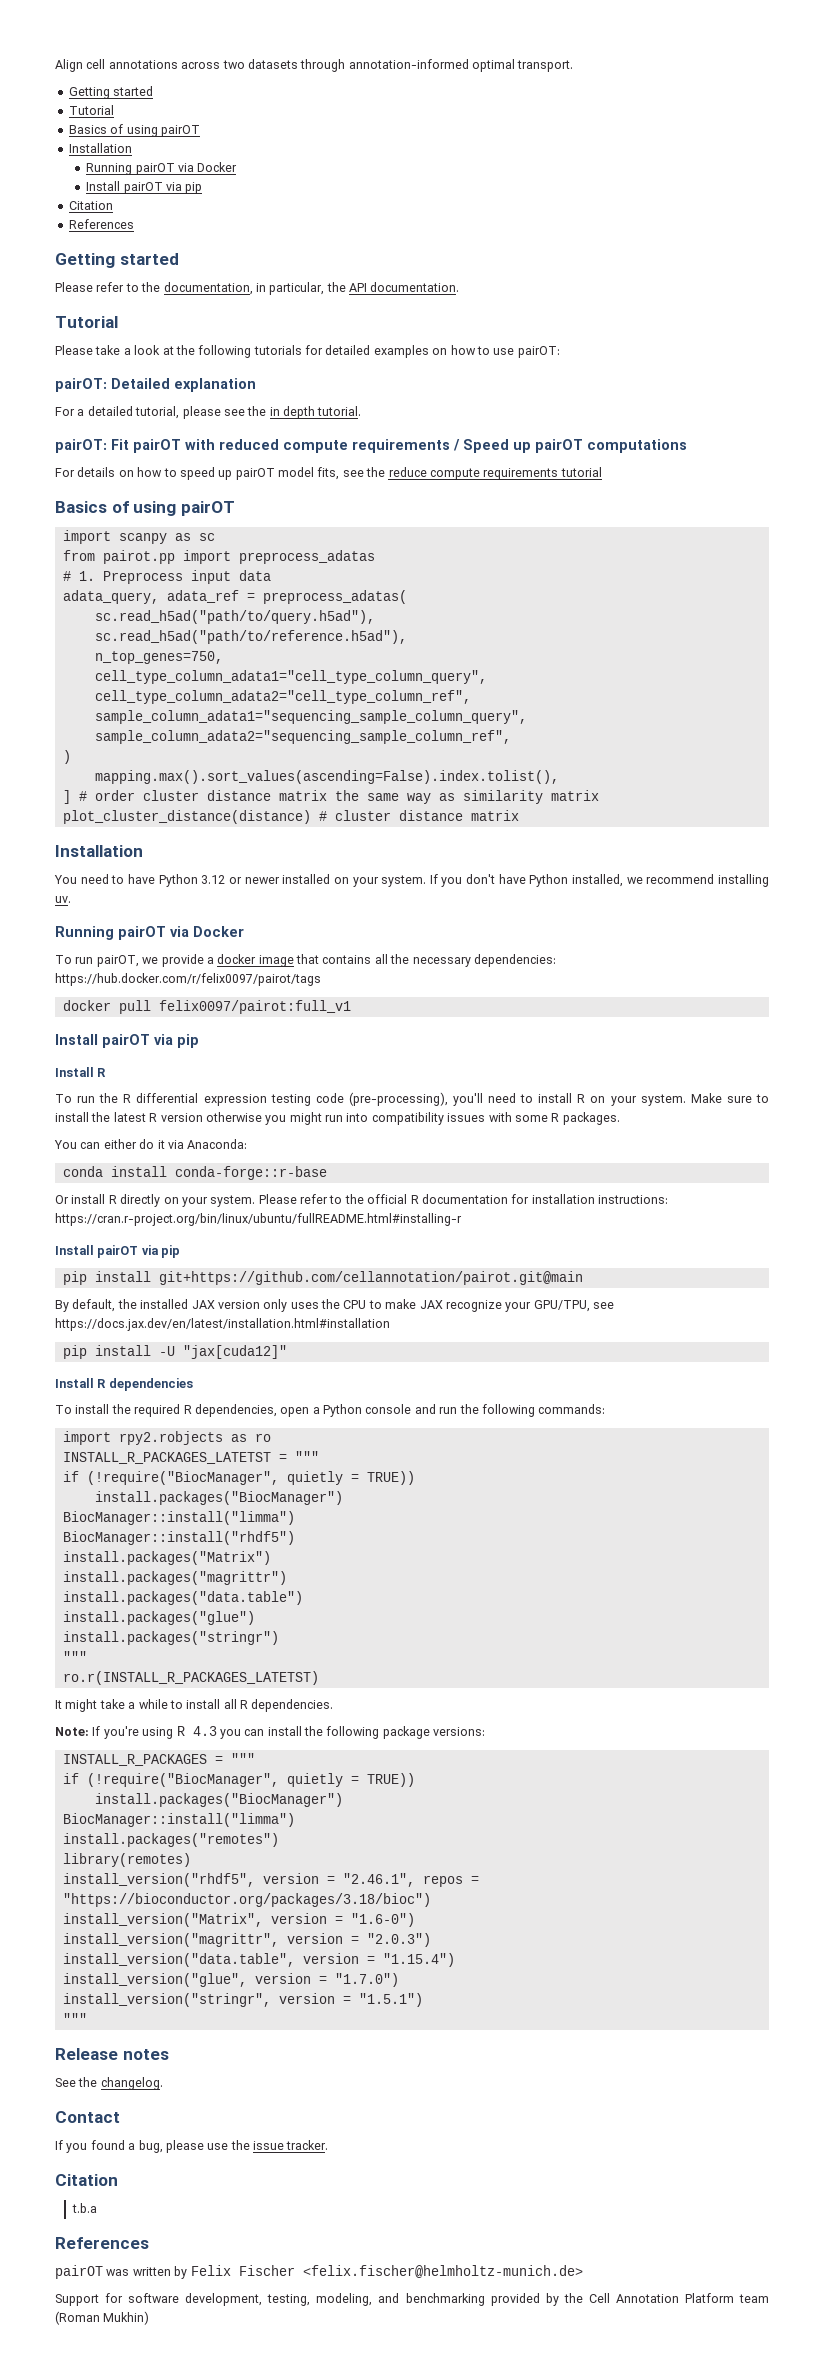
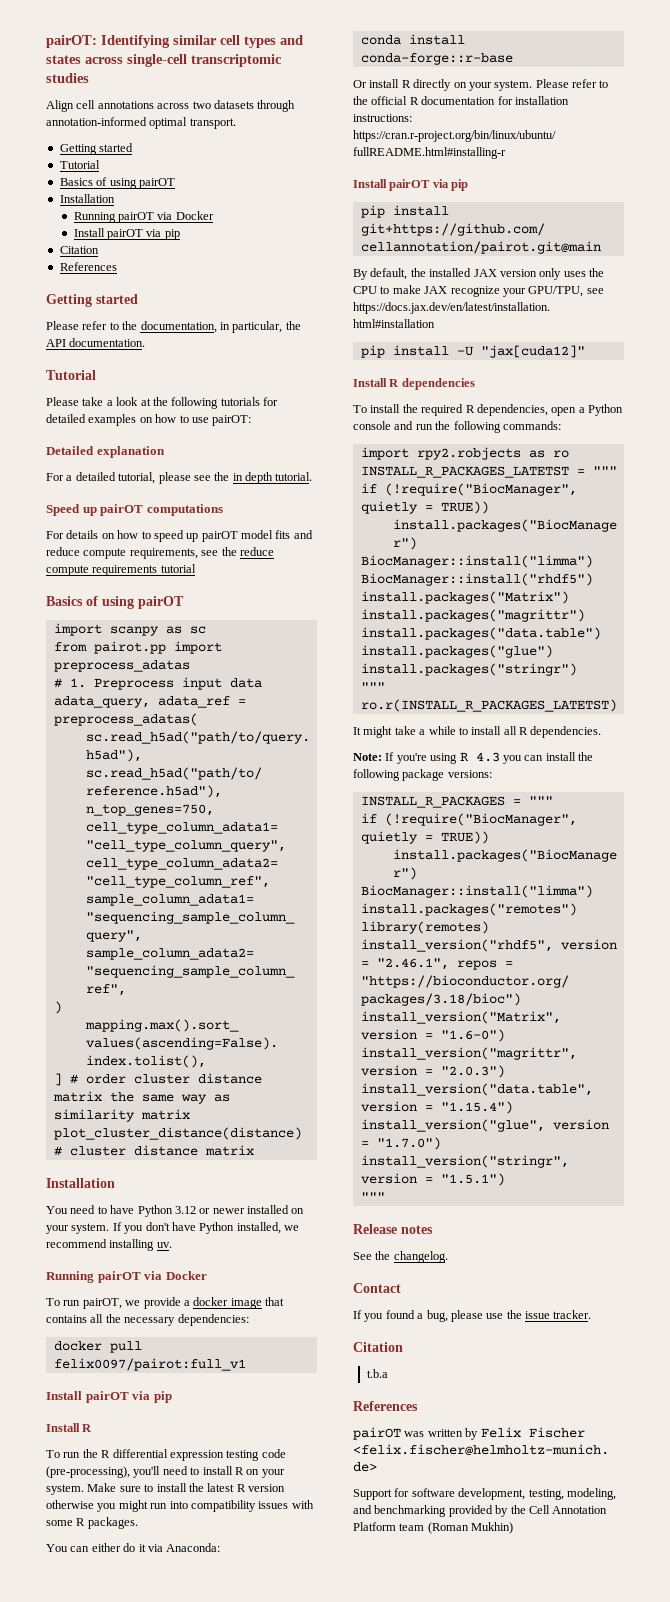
+ pairOT: Identifying similar cell types and states across single-cell transcriptomic studies
- pairOT: Detailed explanation
+ Detailed explanation
- pairOT: Fit pairOT with reduced compute requirements / Speed up pairOT computations
+ Speed up pairOT computations
- For details on how to speed up pairOT model fits, see the reduce compute requirements tutorial
+ For details on how to speed up pairOT model fits and reduce compute requirements, see the reduce compute requirements tutorial
- To run pairOT, we provide a docker image that contains all the necessary dependencies: https://hub.docker.com/r/felix0097/pairot/tags
+ To run pairOT, we provide a docker image that contains all the necessary dependencies:

